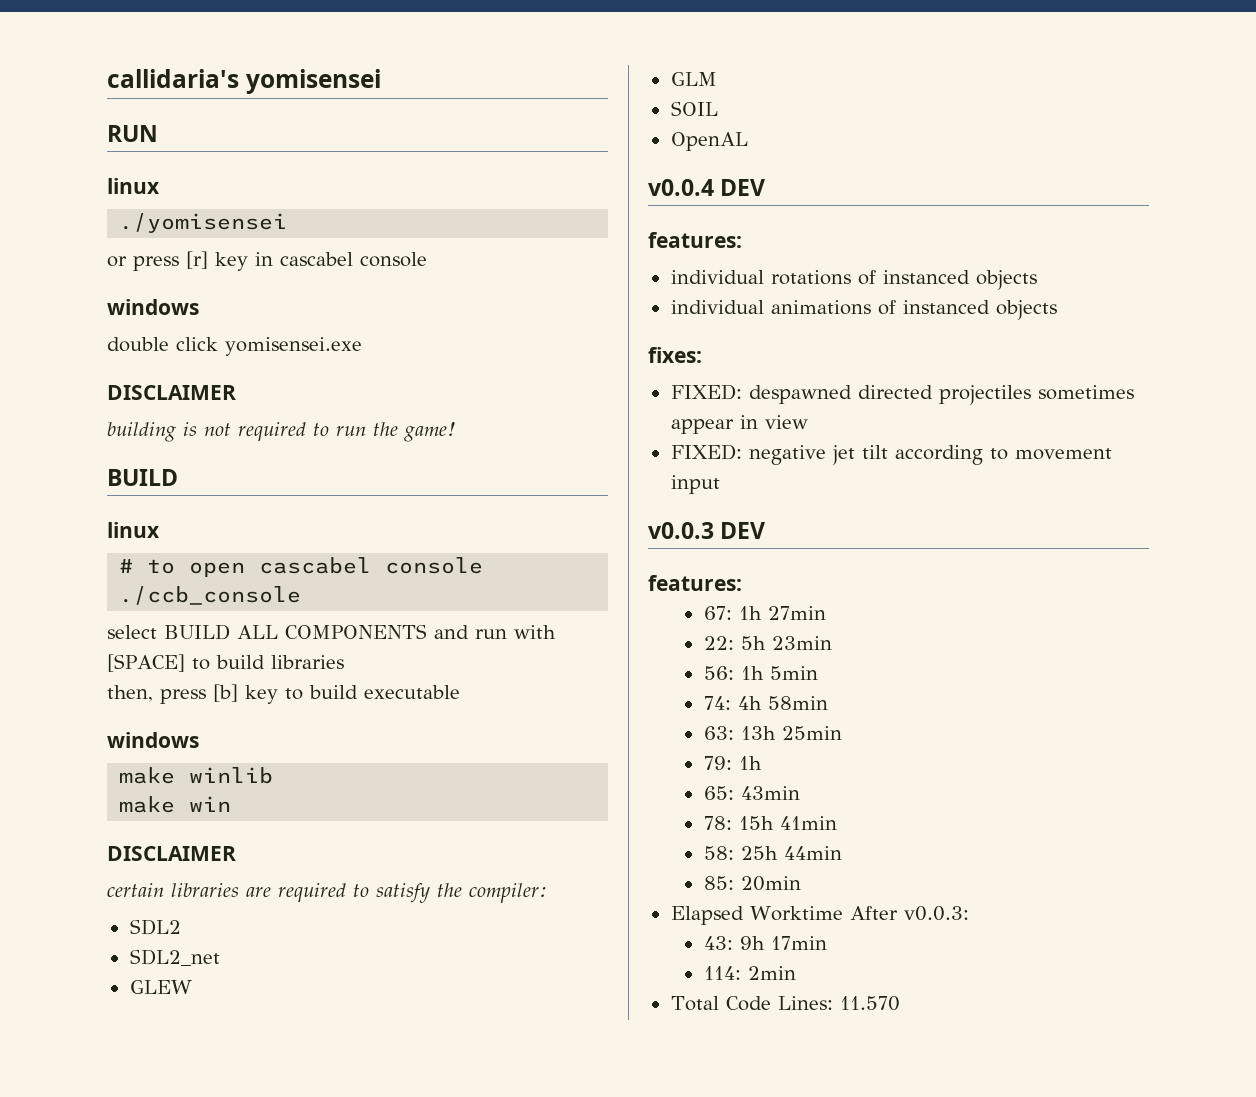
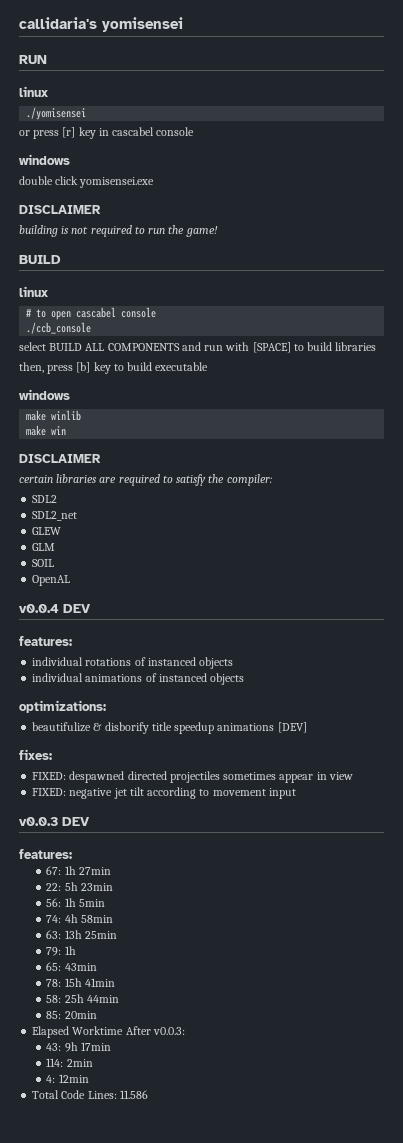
+ optimizations:
+ beautifulize & disborify title speedup animations [DEV]
+ 4: 12min
- Total Code Lines: 11.570
+ Total Code Lines: 11.586

